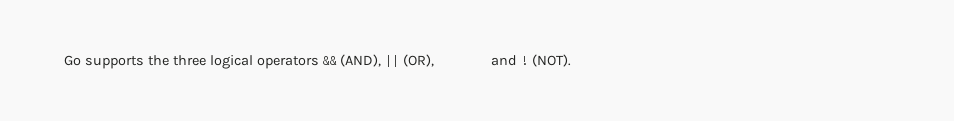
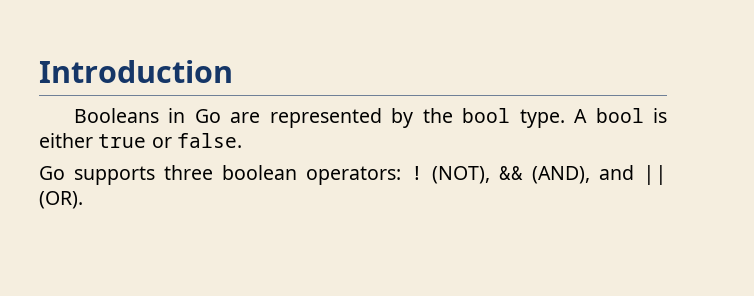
- Go supports the three logical operators && (AND), || (OR), and ! (NOT).
+ Introduction
+ Booleans in Go are represented by the bool type. A bool is either true or false.
+ Go supports three boolean operators: ! (NOT), && (AND), and || (OR).

